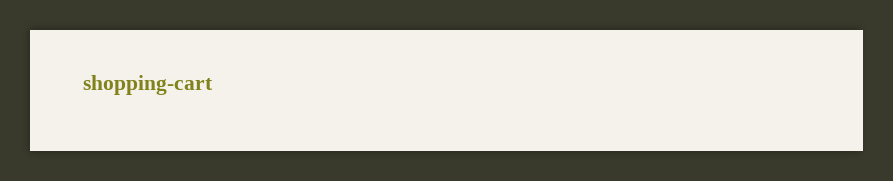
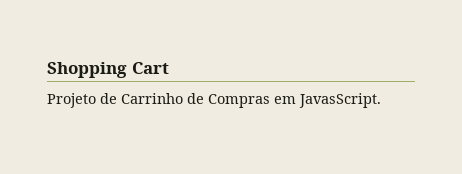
- shopping-cart
+ Shopping Cart
+ Projeto de Carrinho de Compras em JavasScript.

